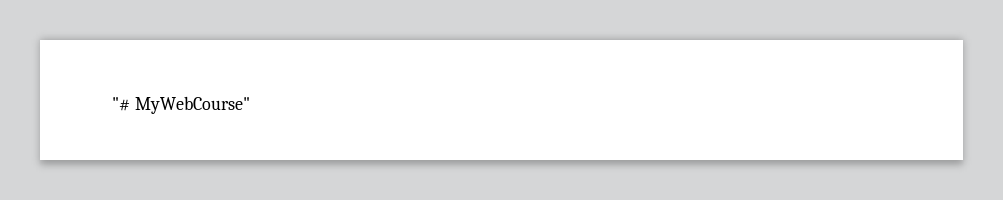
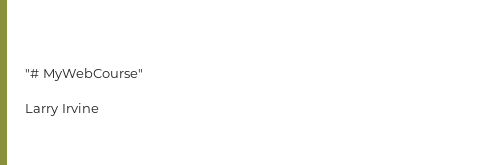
+ Larry Irvine

